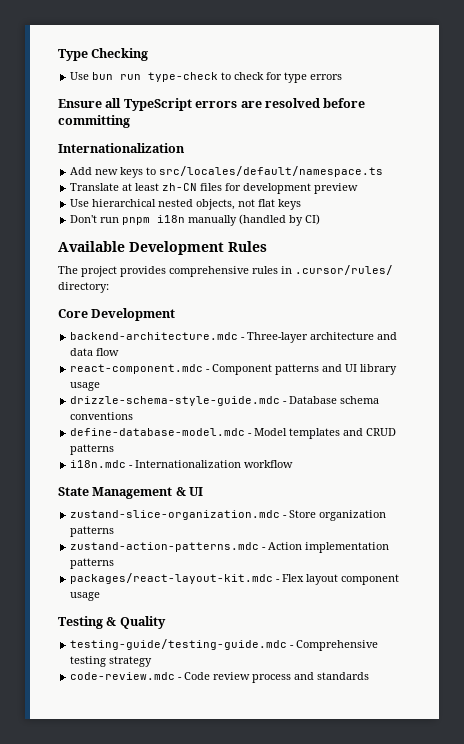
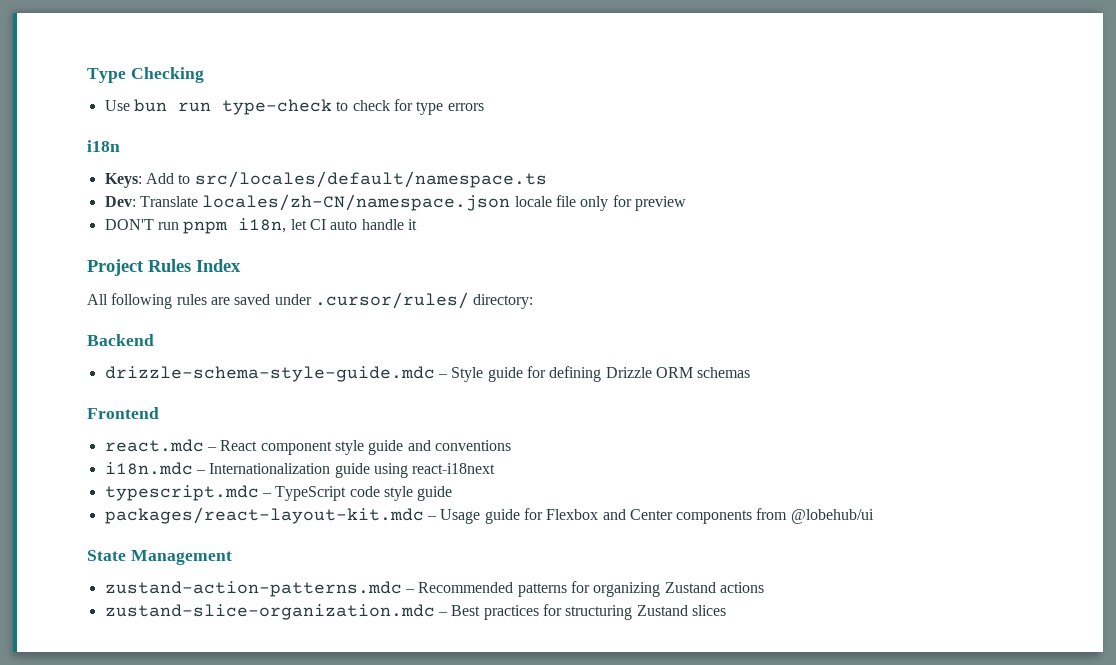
- Ensure all TypeScript errors are resolved before committing
- Internationalization
- Add new keys to src/locales/default/namespace.ts
- Translate at least zh-CN files for development preview
- Use hierarchical nested objects, not flat keys
- Don't run pnpm i18n manually (handled by CI)
- Available Development Rules
- The project provides comprehensive rules in .cursor/rules/ directory:
- Core Development
- backend-architecture.mdc - Three-layer architecture and data flow
- react-component.mdc - Component patterns and UI library usage
- drizzle-schema-style-guide.mdc - Database schema conventions
- define-database-model.mdc - Model templates and CRUD patterns
- i18n.mdc - Internationalization workflow
- State Management & UI
- zustand-slice-organization.mdc - Store organization patterns
- zustand-action-patterns.mdc - Action implementation patterns
- packages/react-layout-kit.mdc - Flex layout component usage
- Testing & Quality
- testing-guide/testing-guide.mdc - Comprehensive testing strategy
- code-review.mdc - Code review process and standards
+ i18n
+ Keys: Add to src/locales/default/namespace.ts
+ Dev: Translate locales/zh-CN/namespace.json locale file only for preview
+ DON'T run pnpm i18n, let CI auto handle it
+ Project Rules Index
+ All following rules are saved under .cursor/rules/ directory:
+ Backend
+ drizzle-schema-style-guide.mdc – Style guide for defining Drizzle ORM schemas
+ Frontend
+ react.mdc – React component style guide and conventions
+ i18n.mdc – Internationalization guide using react-i18next
+ typescript.mdc – TypeScript code style guide
+ packages/react-layout-kit.mdc – Usage guide for Flexbox and Center components from @lobehub/ui
+ State Management
+ zustand-action-patterns.mdc – Recommended patterns for organizing Zustand actions
+ zustand-slice-organization.mdc – Best practices for structuring Zustand slices

